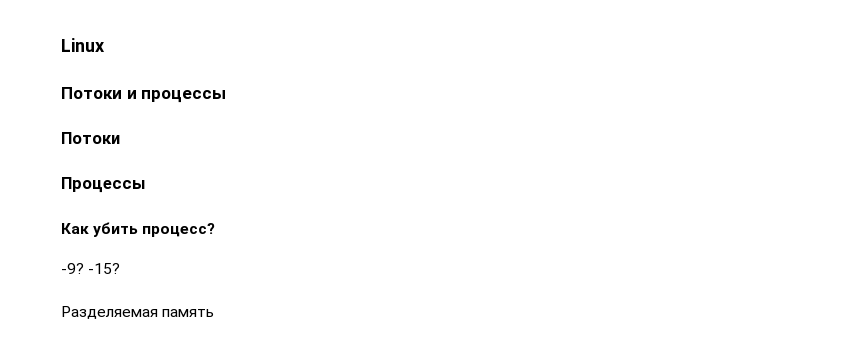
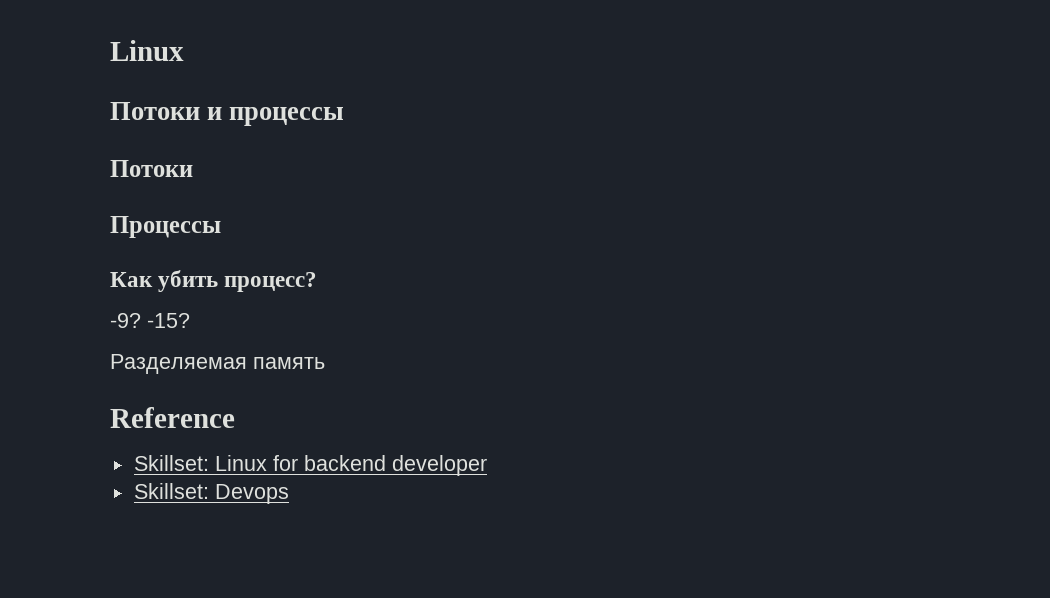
+ Reference
+ Skillset: Linux for backend developer
+ Skillset: Devops

